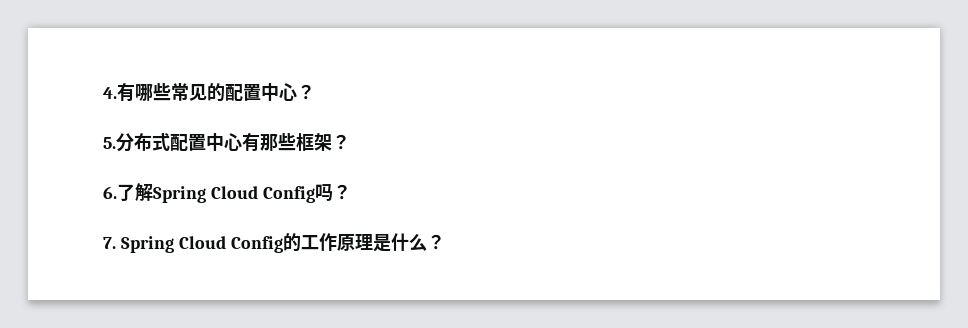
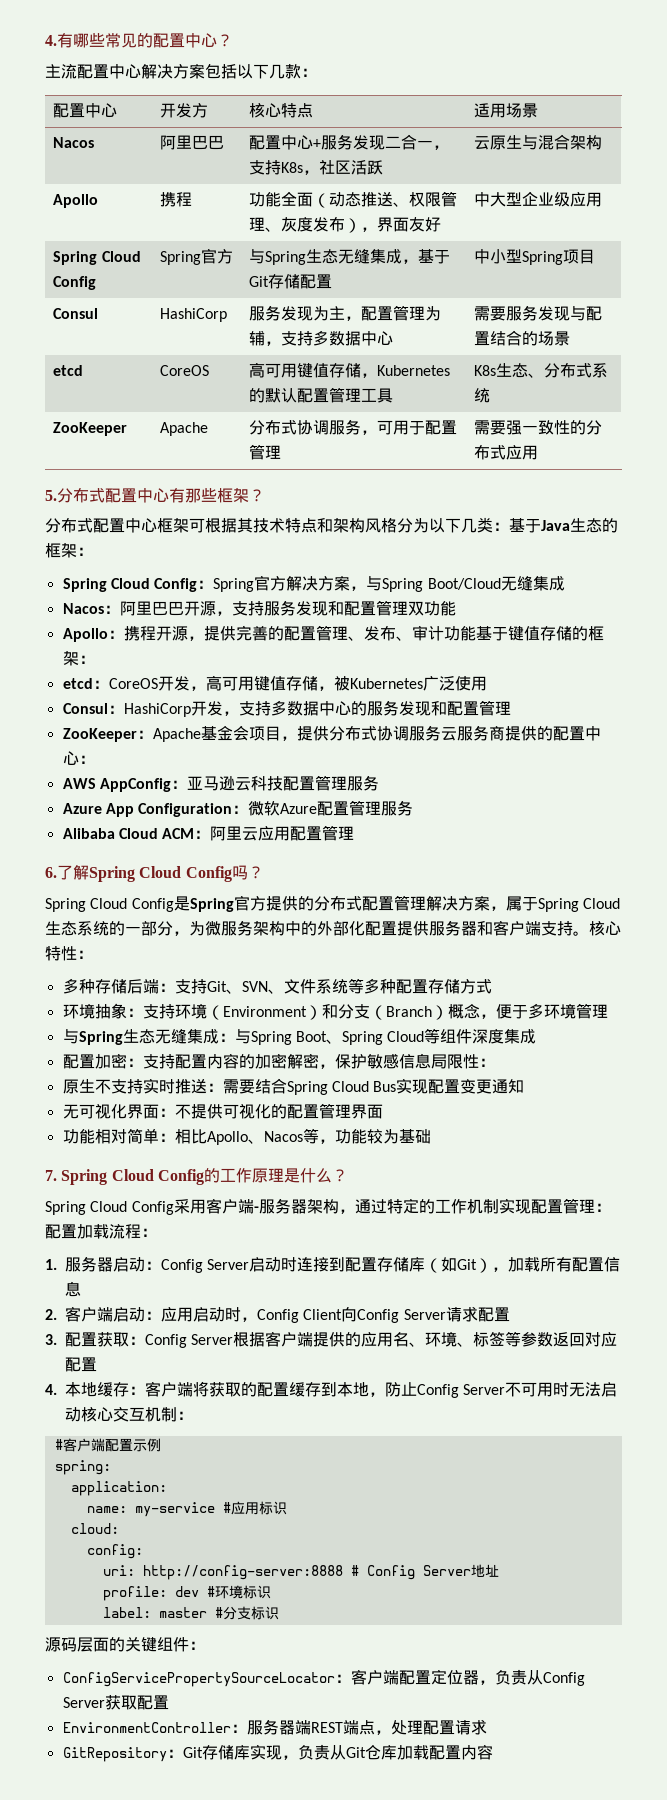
+ 主流配置中心解决方案包括以下几款：
+ 配置中心 | 开发方 | 核心特点 | 适用场景
+ Nacos | 阿里巴巴 | 配置中心+服务发现二合一，支持K8s，社区活跃 | 云原生与混合架构
+ Apollo | 携程 | 功能全面（动态推送、权限管理、灰度发布），界面友好 | 中大型企业级应用
+ Spring Cloud Config | Spring官方 | 与Spring生态无缝集成，基于Git存储配置 | 中小型Spring项目
+ Consul | HashiCorp | 服务发现为主，配置管理为辅，支持多数据中心 | 需要服务发现与配置结合的场景
+ etcd | CoreOS | 高可用键值存储，Kubernetes的默认配置管理工具 | K8s生态、分布式系统
+ ZooKeeper | Apache | 分布式协调服务，可用于配置管理 | 需要强一致性的分布式应用
+ 分布式配置中心框架可根据其技术特点和架构风格分为以下几类：基于Java生态的框架：
+ Spring Cloud Config：Spring官方解决方案，与Spring Boot/Cloud无缝集成
+ Nacos：阿里巴巴开源，支持服务发现和配置管理双功能
+ Apollo：携程开源，提供完善的配置管理、发布、审计功能基于键值存储的框架：
+ etcd：CoreOS开发，高可用键值存储，被Kubernetes广泛使用
+ Consul：HashiCorp开发，支持多数据中心的服务发现和配置管理
+ ZooKeeper：Apache基金会项目，提供分布式协调服务云服务商提供的配置中心：
+ AWS AppConfig：亚马逊云科技配置管理服务
+ Azure App Configuration：微软Azure配置管理服务
+ Alibaba Cloud ACM：阿里云应用配置管理
+ Spring Cloud Config是Spring官方提供的分布式配置管理解决方案，属于Spring Cloud生态系统的一部分，为微服务架构中的外部化配置提供服务器和客户端支持。核心特性：
+ 多种存储后端：支持Git、SVN、文件系统等多种配置存储方式
+ 环境抽象：支持环境（Environment）和分支（Branch）概念，便于多环境管理
+ 与Spring生态无缝集成：与Spring Boot、Spring Cloud等组件深度集成
+ 配置加密：支持配置内容的加密解密，保护敏感信息局限性：
+ 原生不支持实时推送：需要结合Spring Cloud Bus实现配置变更通知
+ 无可视化界面：不提供可视化的配置管理界面
+ 功能相对简单：相比Apollo、Nacos等，功能较为基础
+ Spring Cloud Config采用客户端-服务器架构，通过特定的工作机制实现配置管理：配置加载流程：
+ 1.服务器启动：Config Server启动时连接到配置存储库（如Git），加载所有配置信息
+ 2.客户端启动：应用启动时，Config Client向Config Server请求配置
+ 3.配置获取：Config Server根据客户端提供的应用名、环境、标签等参数返回对应配置
+ 4.本地缓存：客户端将获取的配置缓存到本地，防止Config Server不可用时无法启动核心交互机制：
+ #客户端配置示例
+ spring:
+ application:
+ name: my-service #应用标识
+ cloud:
+ config:
+ uri: http://config-server:8888 # Config Server地址
+ profile: dev #环境标识
+ label: master #分支标识
+ 源码层面的关键组件：
+ ConfigServicePropertySourceLocator：客户端配置定位器，负责从Config Server获取配置
+ EnvironmentController：服务器端REST端点，处理配置请求
+ GitRepository：Git存储库实现，负责从Git仓库加载配置内容

